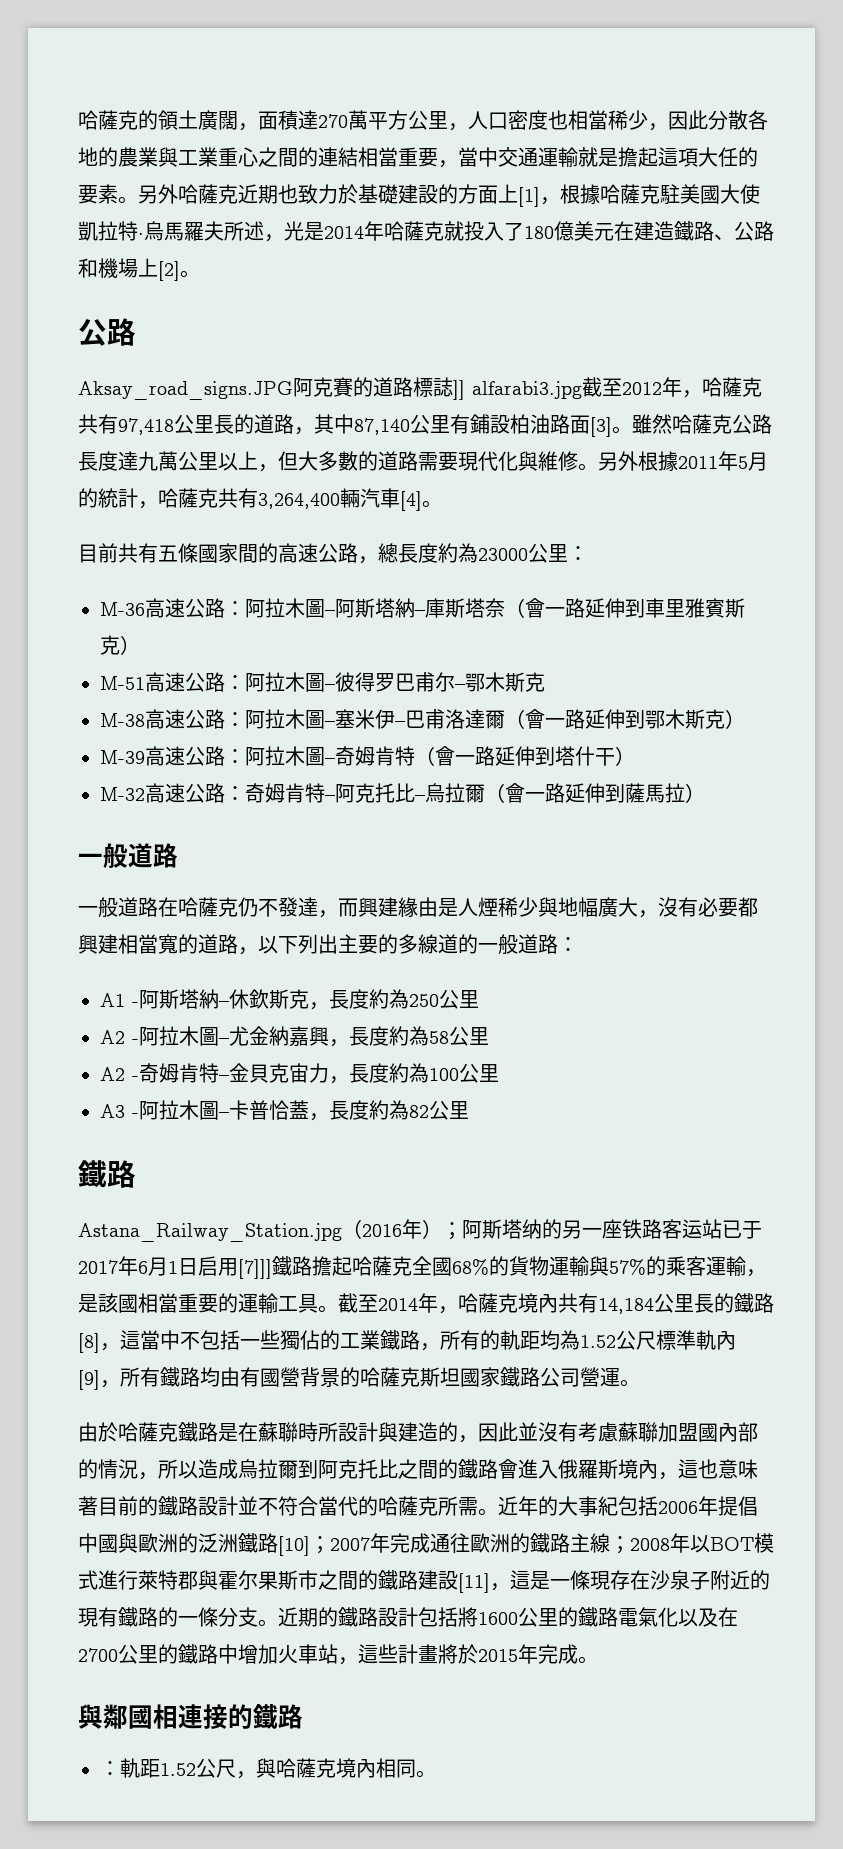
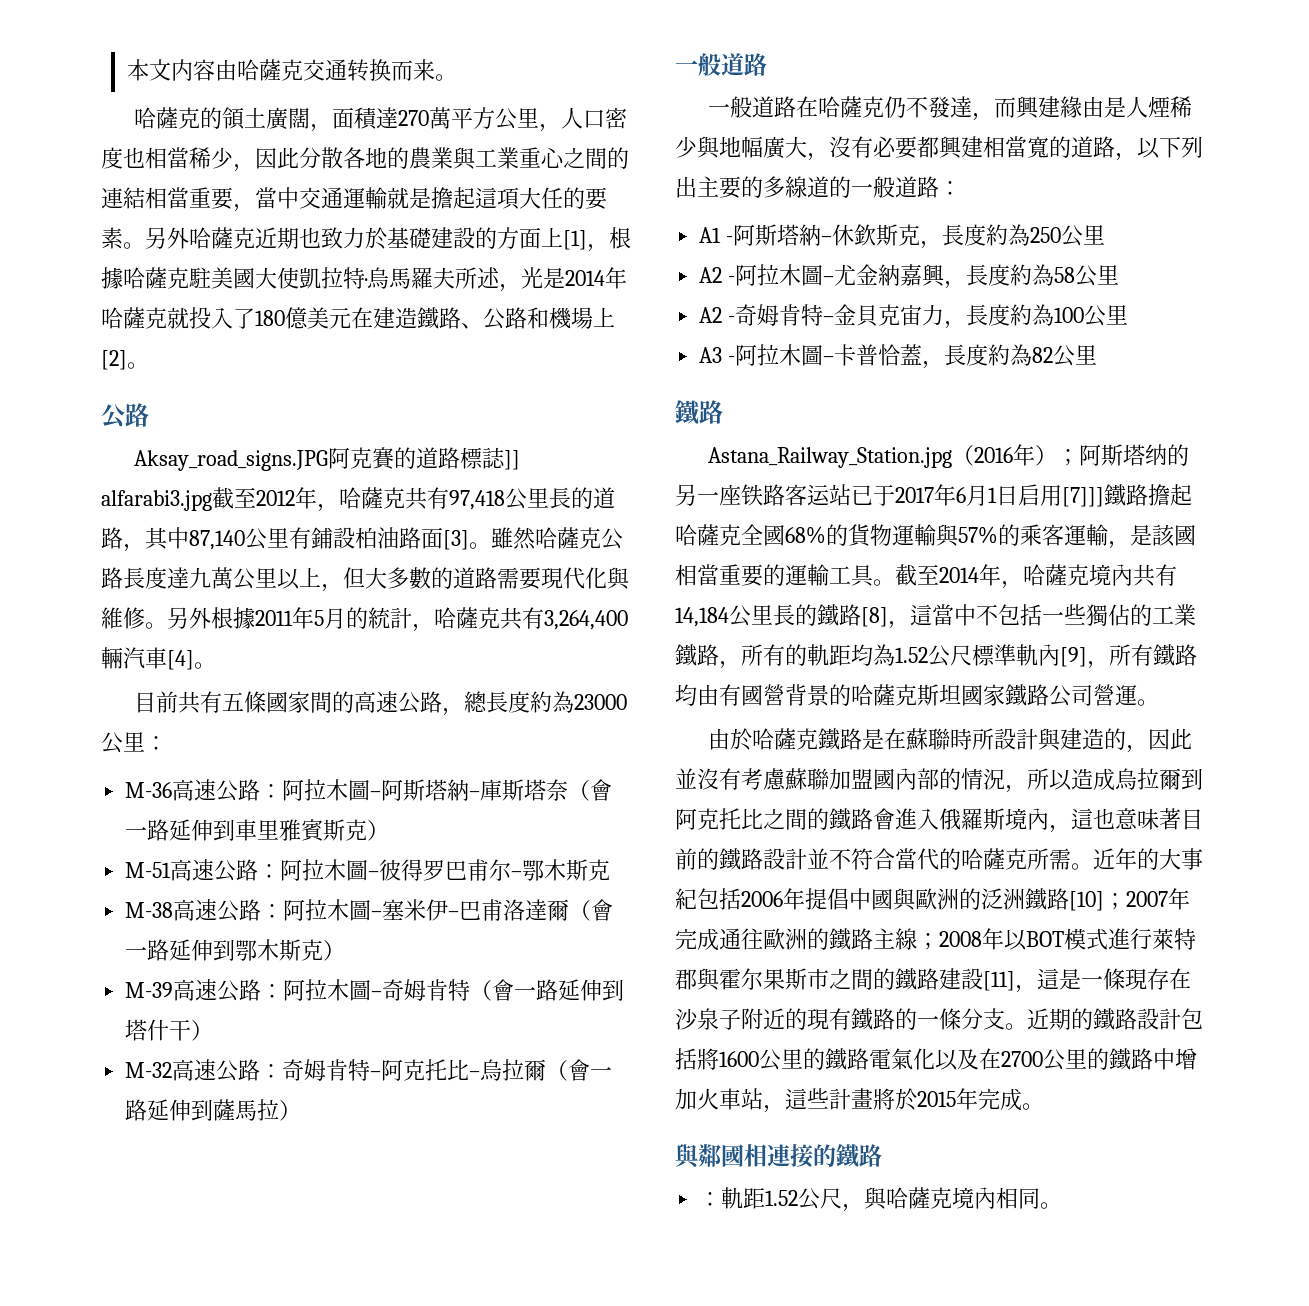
+ 本文内容由哈薩克交通转换而来。

